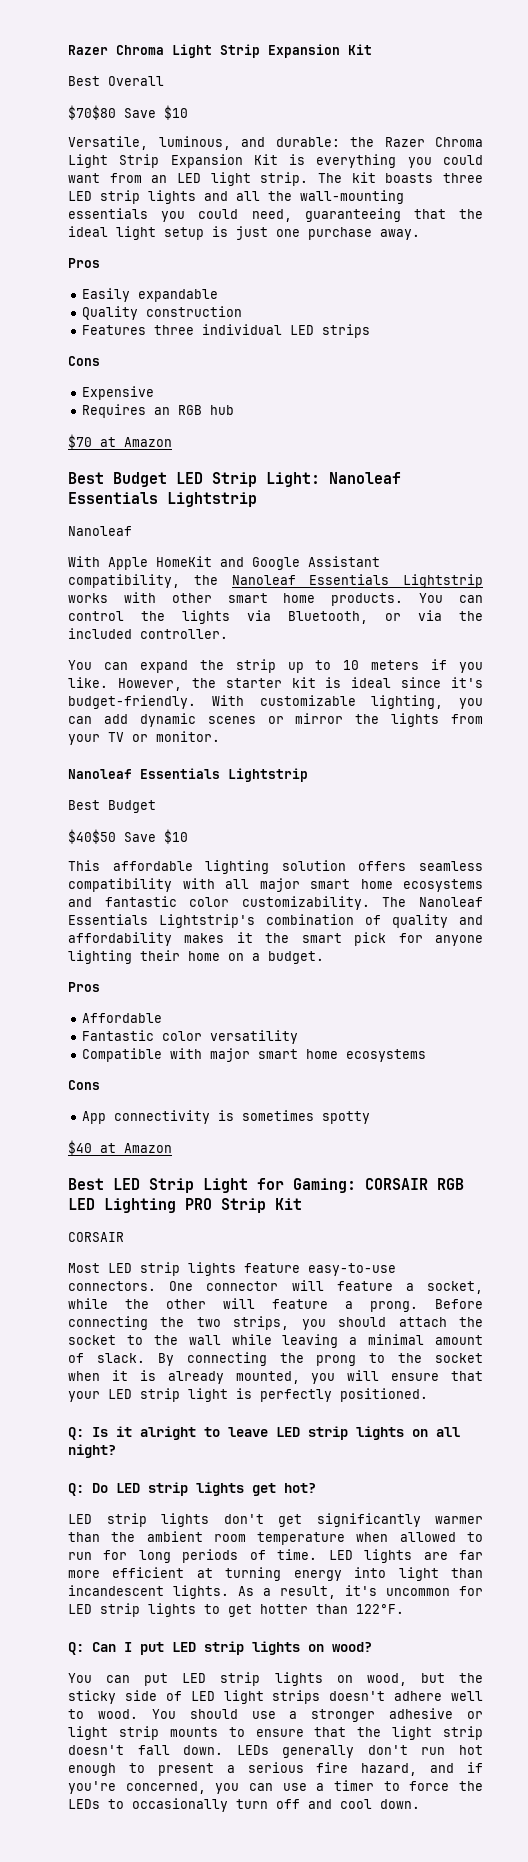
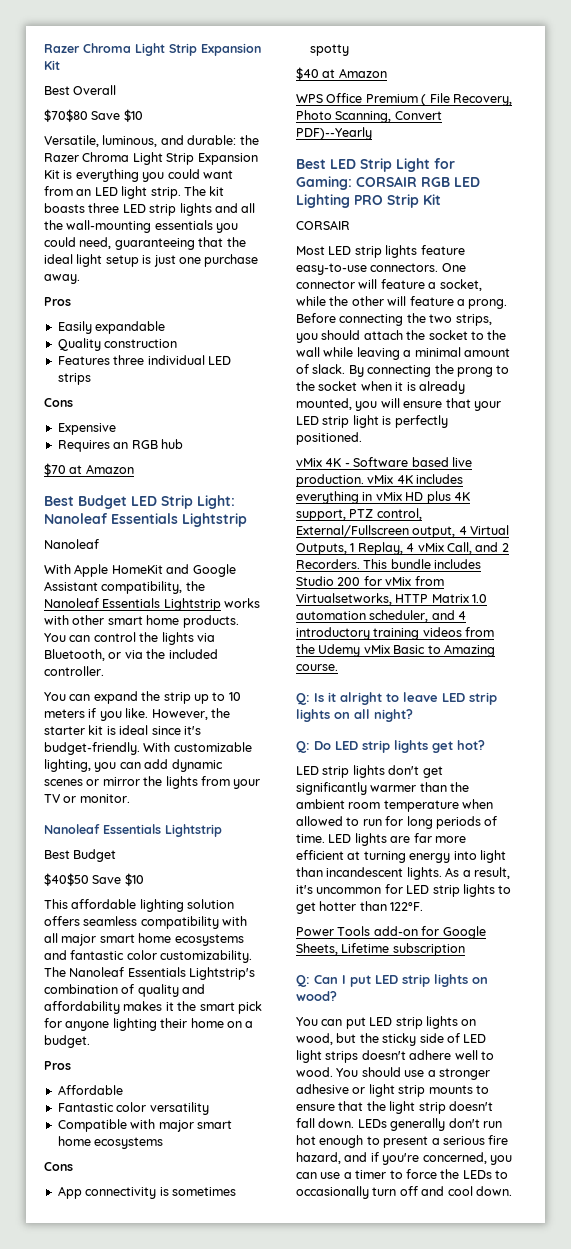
+ WPS Office Premium ( File Recovery, Photo Scanning, Convert PDF)--Yearly
+ vMix 4K - Software based live production. vMix 4K includes everything in vMix HD plus 4K support, PTZ control, External/Fullscreen output, 4 Virtual Outputs, 1 Replay, 4 vMix Call, and 2 Recorders. This bundle includes Studio 200 for vMix from Virtualsetworks, HTTP Matrix 1.0 automation scheduler, and 4 introductory training videos from the Udemy vMix Basic to Amazing course.
+ Power Tools add-on for Google Sheets, Lifetime subscription

